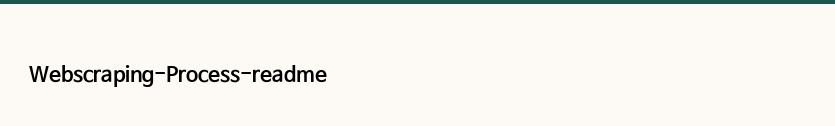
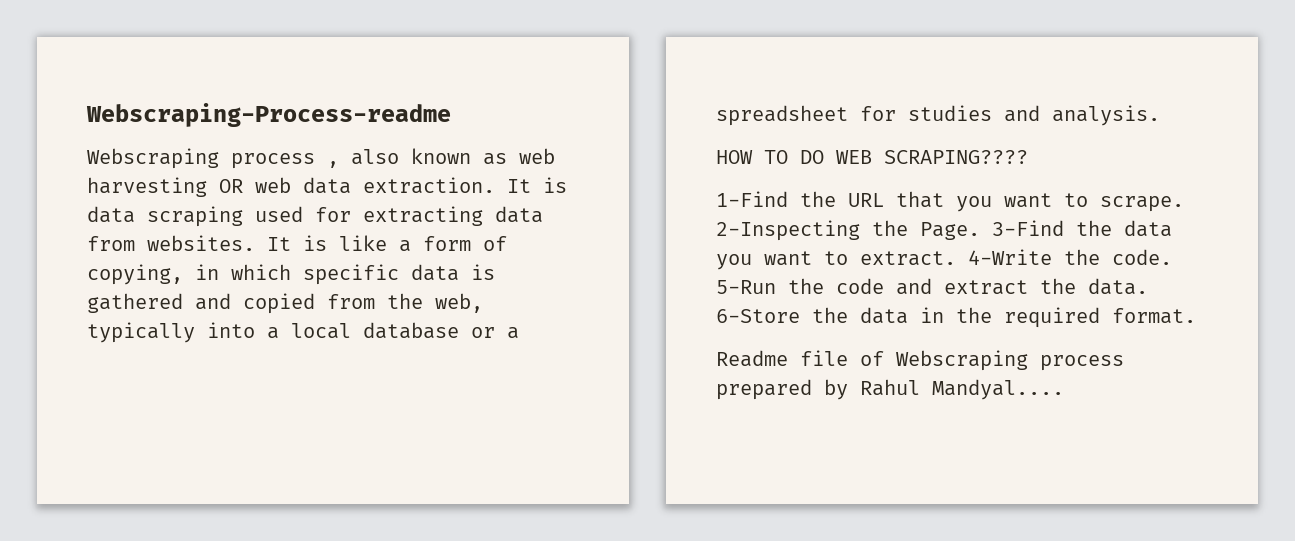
+ Webscraping process , also known as web harvesting OR web data extraction. It is data scraping used for extracting data from websites. It is like a form of copying, in which specific data is gathered and copied from the web, typically into a local database or a spreadsheet for studies and analysis.
+ HOW TO DO WEB SCRAPING????
+ 1-Find the URL that you want to scrape. 2-Inspecting the Page. 3-Find the data you want to extract. 4-Write the code. 5-Run the code and extract the data. 6-Store the data in the required format.
+ Readme file of Webscraping process prepared by Rahul Mandyal....

